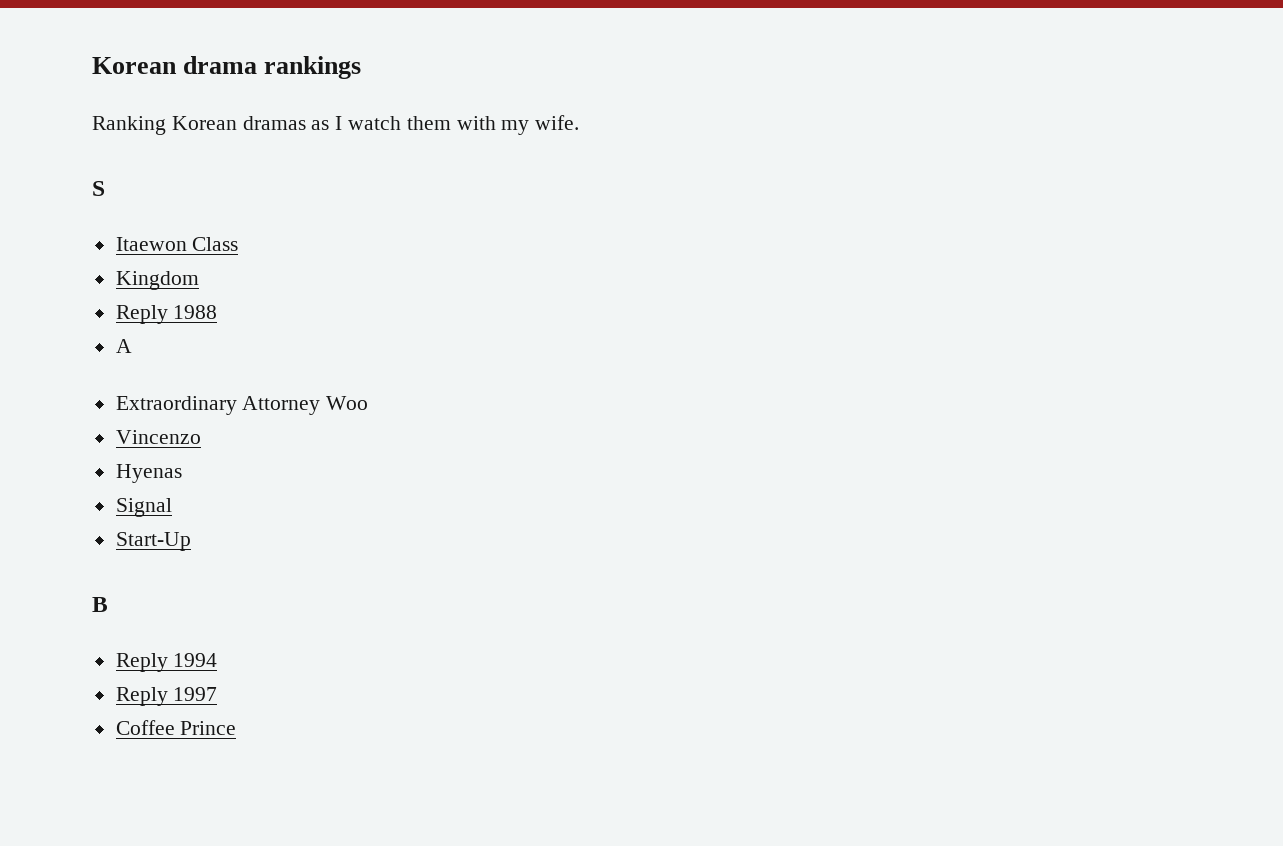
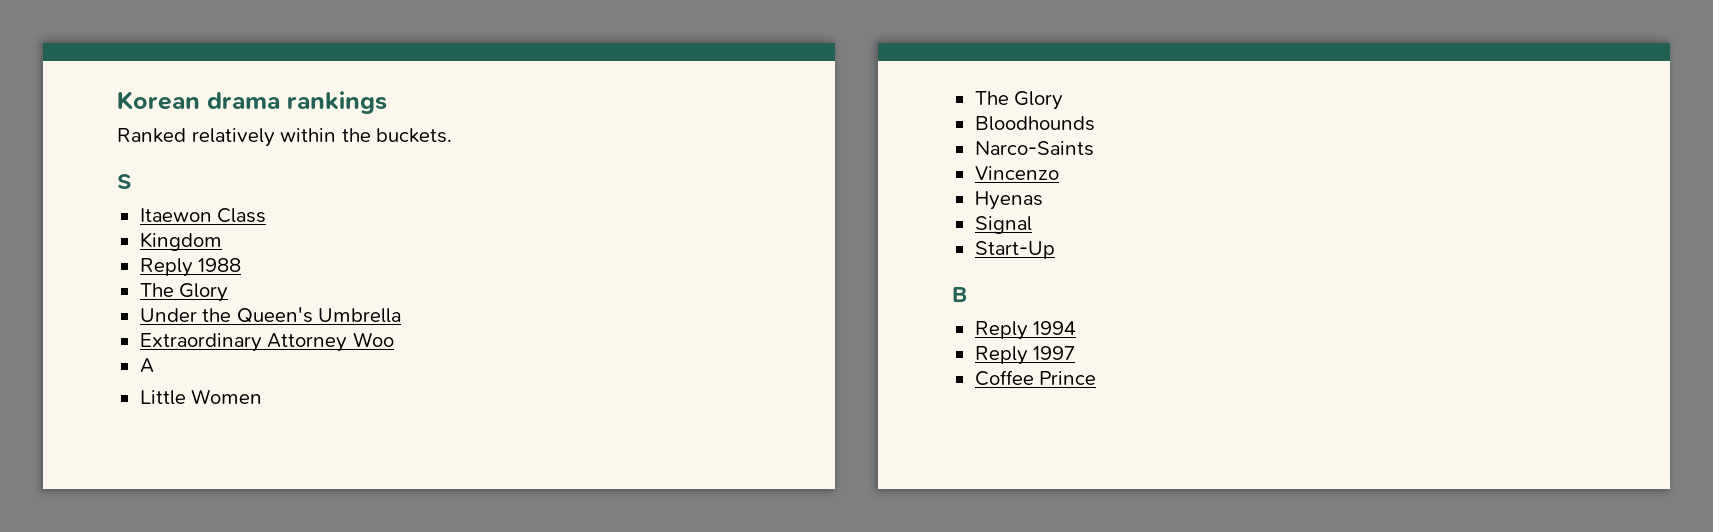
- Ranking Korean dramas as I watch them with my wife.
+ Ranked relatively within the buckets.
  Reply 1988
+ The Glory
+ Under the Queen's Umbrella
+ Extraordinary Attorney Woo
  A
- Extraordinary Attorney Woo
+ Little Women
+ The Glory
+ Bloodhounds
+ Narco-Saints

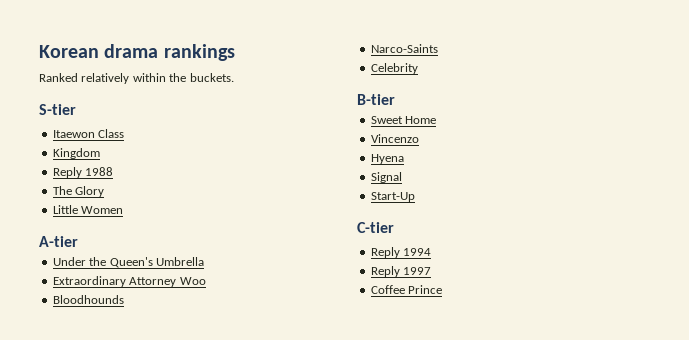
- S
+ S-tier
+ Little Women
+ A-tier
- A
- Little Women
- The Glory
  Bloodhounds
  Narco-Saints
+ Celebrity
+ B-tier
+ Sweet Home
- Hyenas
+ Hyena
- B
+ C-tier

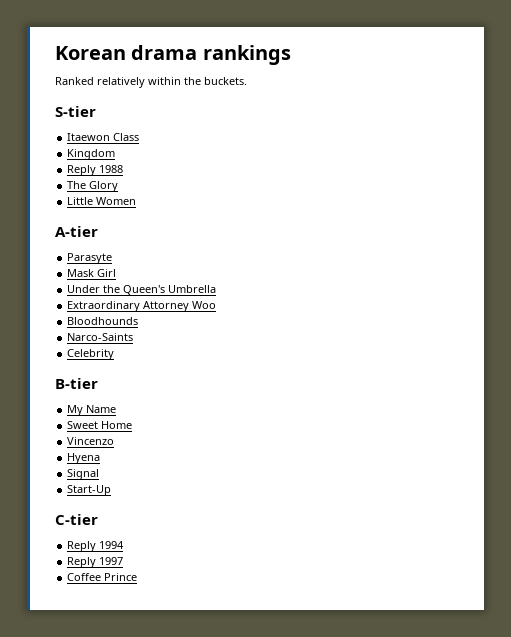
+ Parasyte
+ Mask Girl
+ My Name

